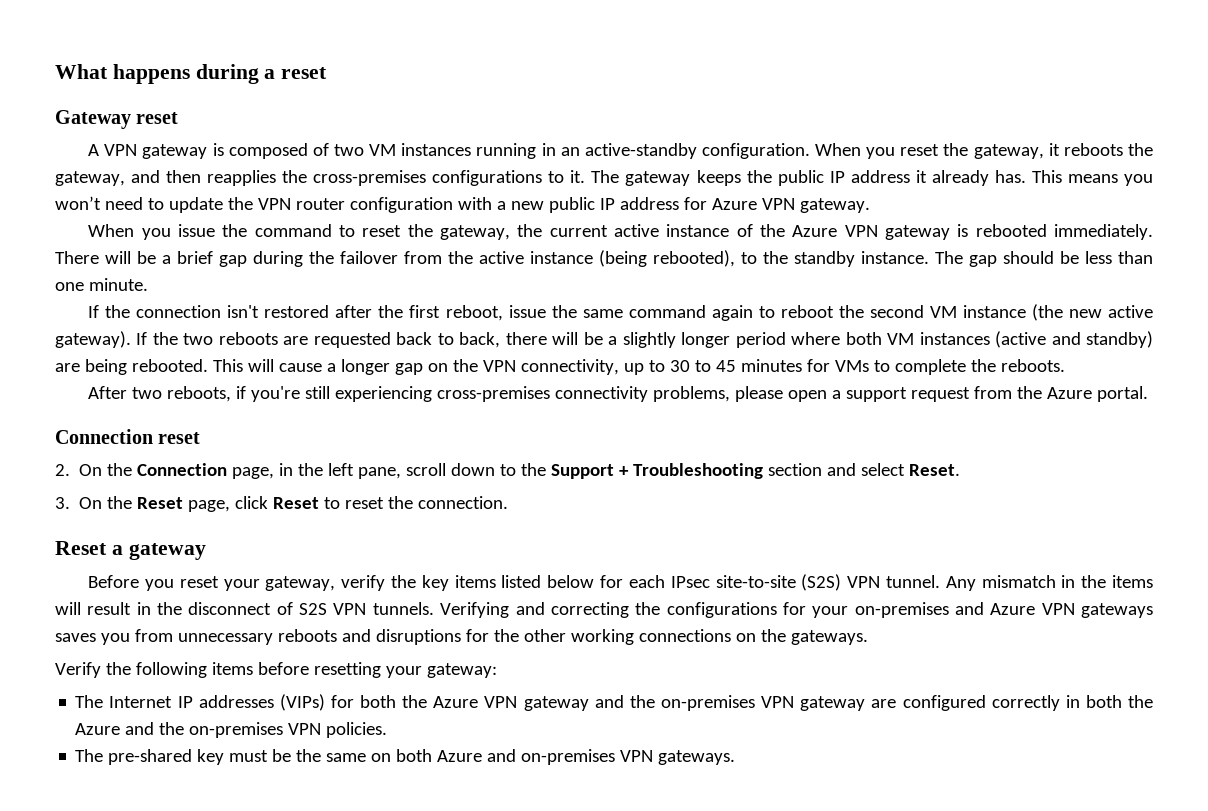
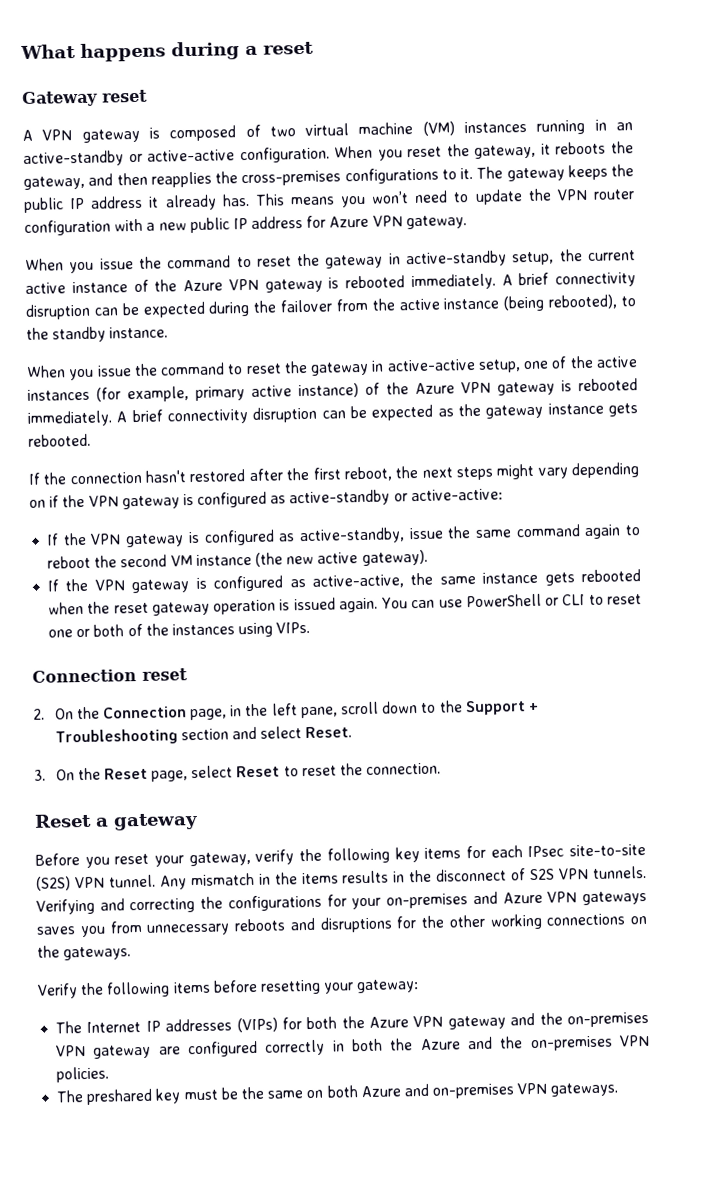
- A VPN gateway is composed of two VM instances running in an active-standby configuration.
+ A VPN gateway is composed of two virtual machine (VM) instances running in an active-standby or active-active configuration.
- When you issue the command to reset the gateway, the current active instance of the Azure VPN gateway is rebooted immediately.
+ When you issue the command to reset the gateway in active-standby setup, the current active instance of the Azure VPN gateway is rebooted immediately.
- There will be a brief gap during the failover from the active instance (being rebooted), to the standby instance. The gap should be less than one minute.
+ A brief connectivity disruption can be expected during the failover from the active instance (being rebooted), to the standby instance.
+ When you issue the command to reset the gateway in active-active setup, one of the active instances (for example, primary active instance) of the Azure VPN gateway is rebooted immediately. A brief connectivity disruption can be expected as the gateway instance gets rebooted.
- If the connection isn't restored after the first reboot, issue the same command again to reboot the second VM instance (the new active gateway). If the two reboots are requested back to back, there will be a slightly longer period where both VM instances (active and standby) are being rebooted. This will cause a longer gap on the VPN connectivity, up to 30 to 45 minutes for VMs to complete the reboots.
- After two reboots, if you're still experiencing cross-premises connectivity problems, please open a support request from the Azure portal.
+ If the connection hasn't restored after the first reboot, the next steps might vary depending on if the VPN gateway is configured as active-standby or active-active:
+ If the VPN gateway is configured as active-standby, issue the same command again to reboot the second VM instance (the new active gateway).
+ If the VPN gateway is configured as active-active, the same instance gets rebooted when the reset gateway operation is issued again. You can use PowerShell or CLI to reset one or both of the instances using VIPs.
- 3. On the Reset page, click Reset to reset the connection.
+ 3. On the Reset page, select Reset to reset the connection.
- Before you reset your gateway, verify the key items listed below for each IPsec site-to-site (S2S) VPN tunnel.
+ Before you reset your gateway, verify the following key items for each IPsec site-to-site (S2S) VPN tunnel.
- Any mismatch in the items will result in the disconnect of S2S VPN tunnels.
+ Any mismatch in the items results in the disconnect of S2S VPN tunnels.
- The pre-shared key must be the same on both Azure and on-premises VPN gateways.
+ The preshared key must be the same on both Azure and on-premises VPN gateways.

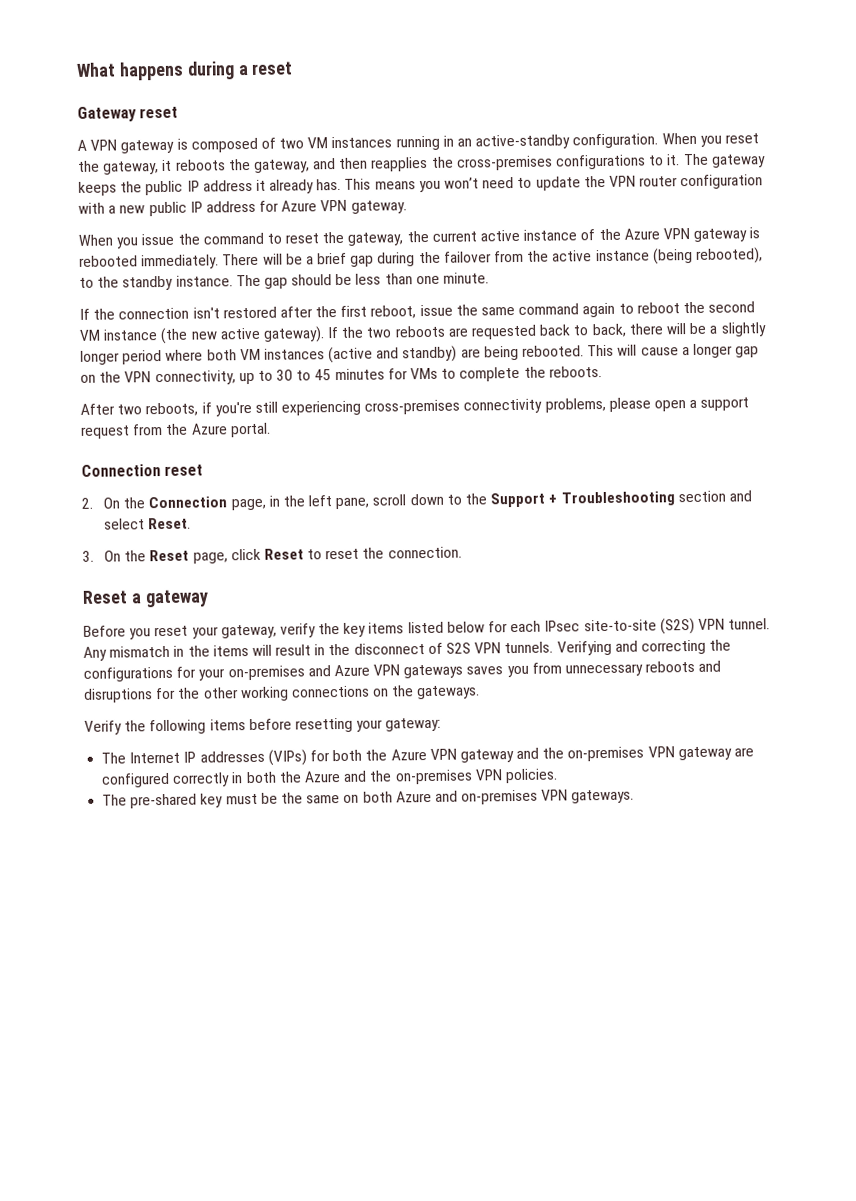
- A VPN gateway is composed of two virtual machine (VM) instances running in an active-standby or active-active configuration.
+ A VPN gateway is composed of two VM instances running in an active-standby configuration.
- When you issue the command to reset the gateway in active-standby setup, the current active instance of the Azure VPN gateway is rebooted immediately.
+ When you issue the command to reset the gateway, the current active instance of the Azure VPN gateway is rebooted immediately.
- A brief connectivity disruption can be expected during the failover from the active instance (being rebooted), to the standby instance.
- When you issue the command to reset the gateway in active-active setup, one of the active instances (for example, primary active instance) of the Azure VPN gateway is rebooted immediately. A brief connectivity disruption can be expected as the gateway instance gets rebooted.
+ There will be a brief gap during the failover from the active instance (being rebooted), to the standby instance. The gap should be less than one minute.
- If the connection hasn't restored after the first reboot, the next steps might vary depending on if the VPN gateway is configured as active-standby or active-active:
- If the VPN gateway is configured as active-standby, issue the same command again to reboot the second VM instance (the new active gateway).
- If the VPN gateway is configured as active-active, the same instance gets rebooted when the reset gateway operation is issued again. You can use PowerShell or CLI to reset one or both of the instances using VIPs.
+ If the connection isn't restored after the first reboot, issue the same command again to reboot the second VM instance (the new active gateway). If the two reboots are requested back to back, there will be a slightly longer period where both VM instances (active and standby) are being rebooted. This will cause a longer gap on the VPN connectivity, up to 30 to 45 minutes for VMs to complete the reboots.
+ After two reboots, if you're still experiencing cross-premises connectivity problems, please open a support request from the Azure portal.
- 3. On the Reset page, select Reset to reset the connection.
+ 3. On the Reset page, click Reset to reset the connection.
- Before you reset your gateway, verify the following key items for each IPsec site-to-site (S2S) VPN tunnel.
+ Before you reset your gateway, verify the key items listed below for each IPsec site-to-site (S2S) VPN tunnel.
- Any mismatch in the items results in the disconnect of S2S VPN tunnels.
+ Any mismatch in the items will result in the disconnect of S2S VPN tunnels.
- The preshared key must be the same on both Azure and on-premises VPN gateways.
+ The pre-shared key must be the same on both Azure and on-premises VPN gateways.

